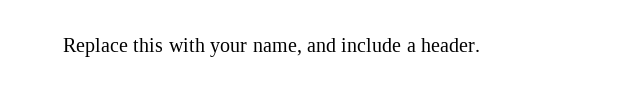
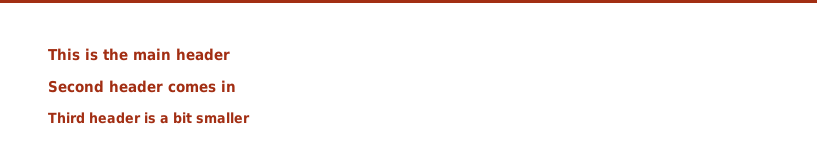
- Replace this with your name, and include a header.
+ This is the main header
+ Second header comes in
+ Third header is a bit smaller

